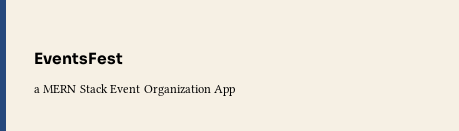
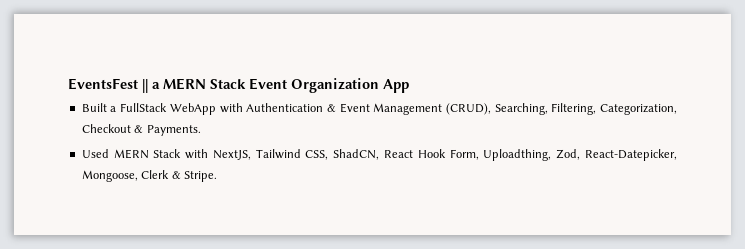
- EventsFest
- a MERN Stack Event Organization App
+ EventsFest || a MERN Stack Event Organization App
+ Built a FullStack WebApp with Authentication & Event Management (CRUD), Searching, Filtering, Categorization, Checkout & Payments.
+ Used MERN Stack with NextJS, Tailwind CSS, ShadCN, React Hook Form, Uploadthing, Zod, React‐Datepicker, Mongoose, Clerk & Stripe.

